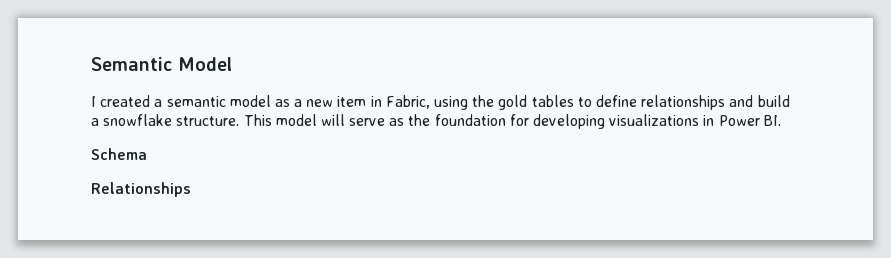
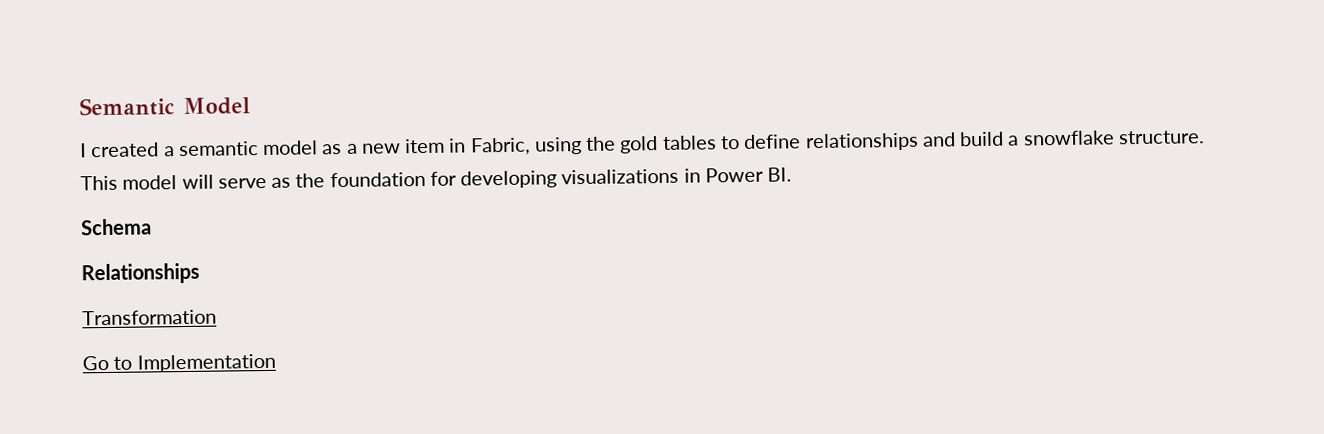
+ Transformation
+ Go to Implementation

